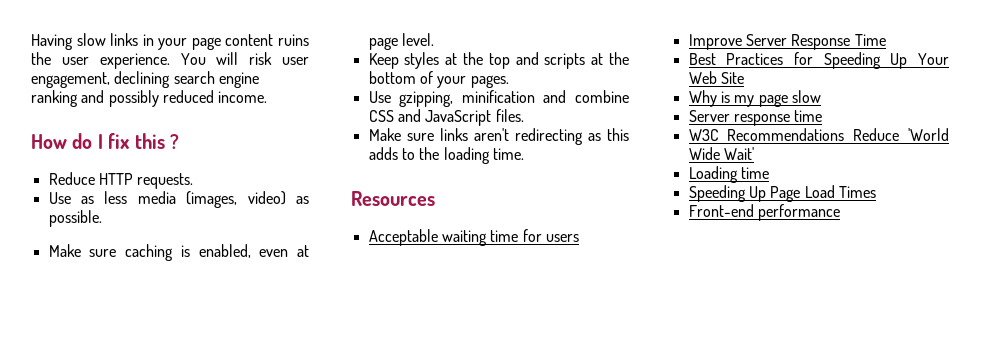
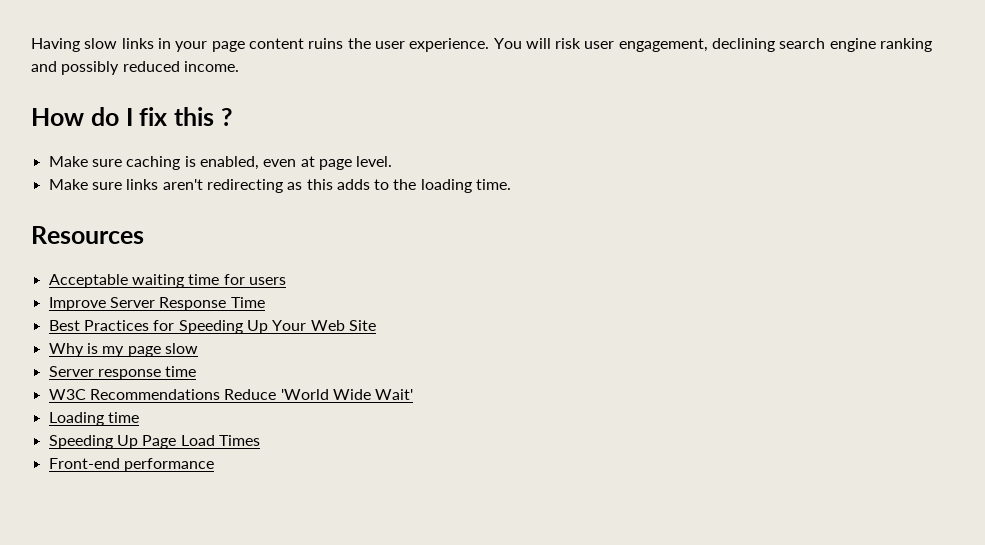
- Reduce HTTP requests.
- Use as less media (images, video) as possible.
- Keep styles at the top and scripts at the bottom of your pages.
- Use gzipping, minification and combine CSS and JavaScript files.

